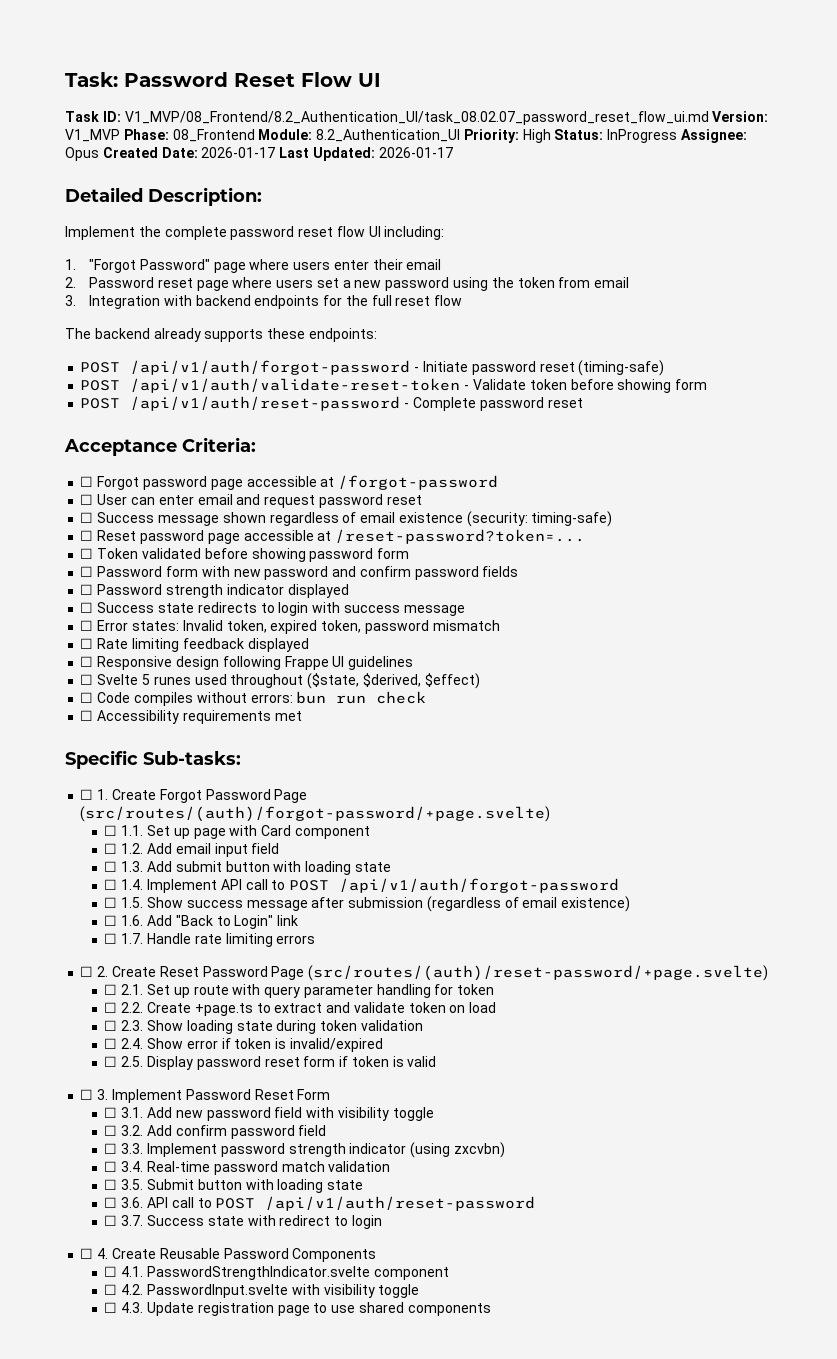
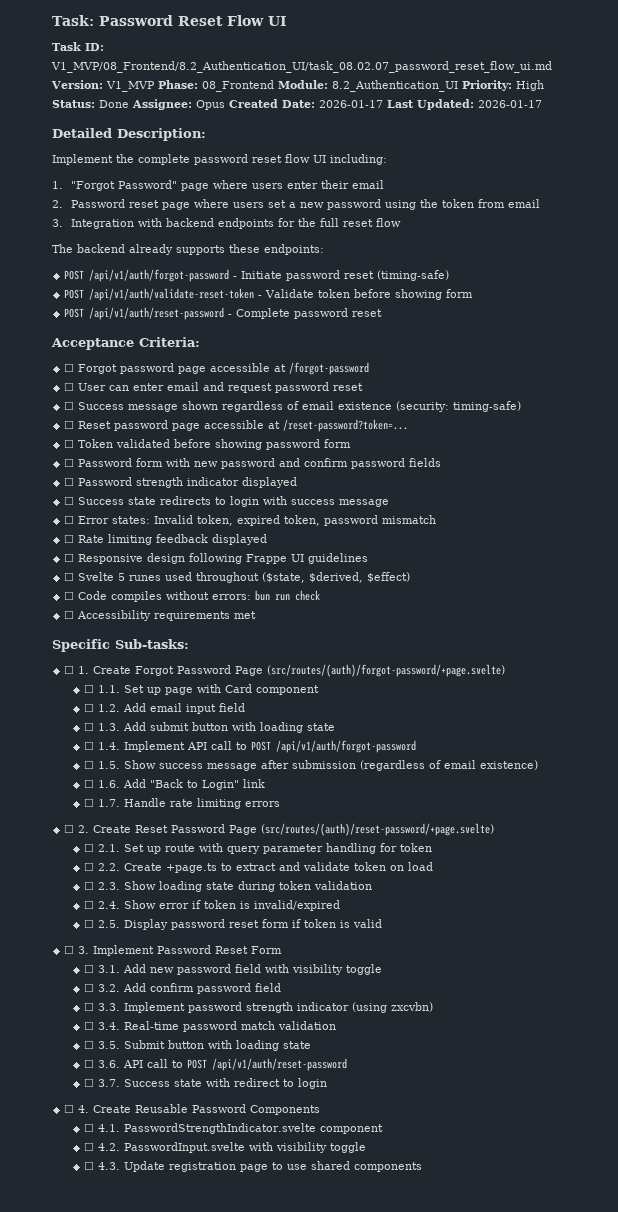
- Task ID: V1_MVP/08_Frontend/8.2_Authentication_UI/task_08.02.07_password_reset_flow_ui.md Version: V1_MVP Phase: 08_Frontend Module: 8.2_Authentication_UI Priority: High Status: InProgress Assignee: Opus Created Date: 2026-01-17 Last Updated: 2026-01-17
+ Task ID: V1_MVP/08_Frontend/8.2_Authentication_UI/task_08.02.07_password_reset_flow_ui.md Version: V1_MVP Phase: 08_Frontend Module: 8.2_Authentication_UI Priority: High Status: Done Assignee: Opus Created Date: 2026-01-17 Last Updated: 2026-01-17

